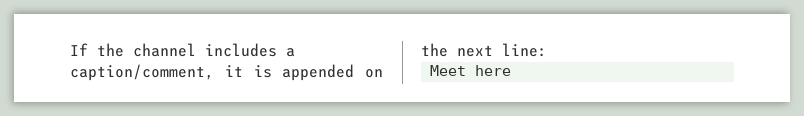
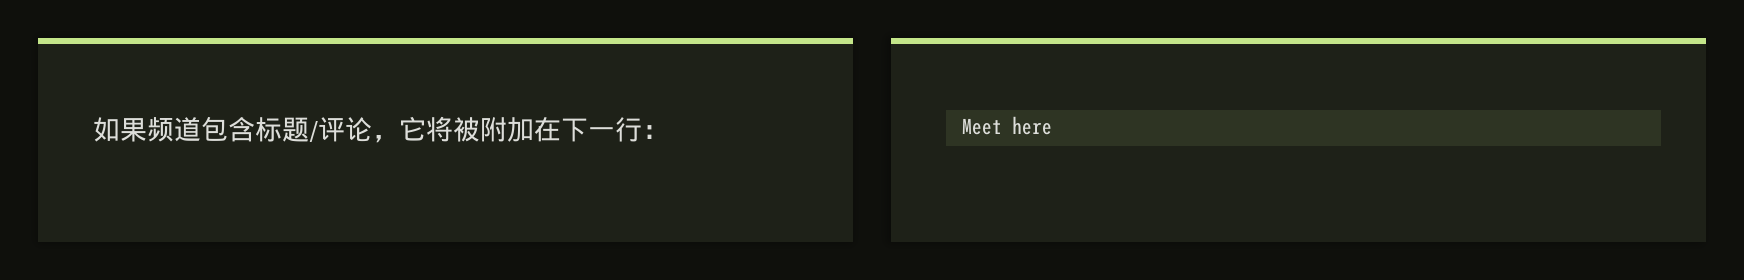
- If the channel includes a caption/comment, it is appended on the next line:
+ 如果频道包含标题/评论，它将被附加在下一行：

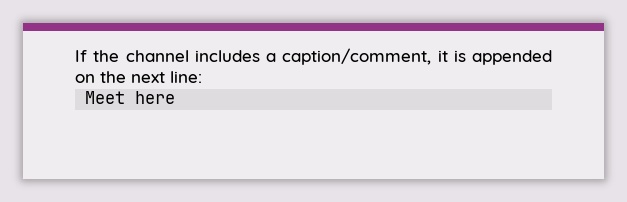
- 如果频道包含标题/评论，它将被附加在下一行：
+ If the channel includes a caption/comment, it is appended on the next line:

